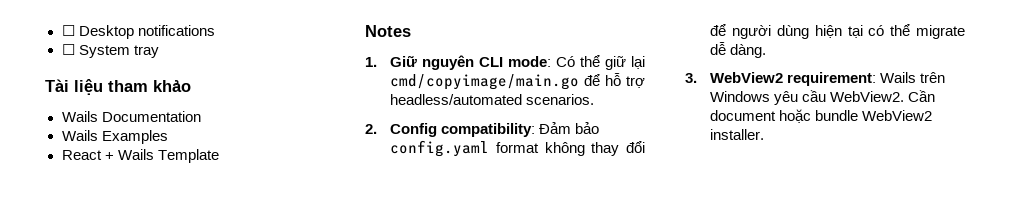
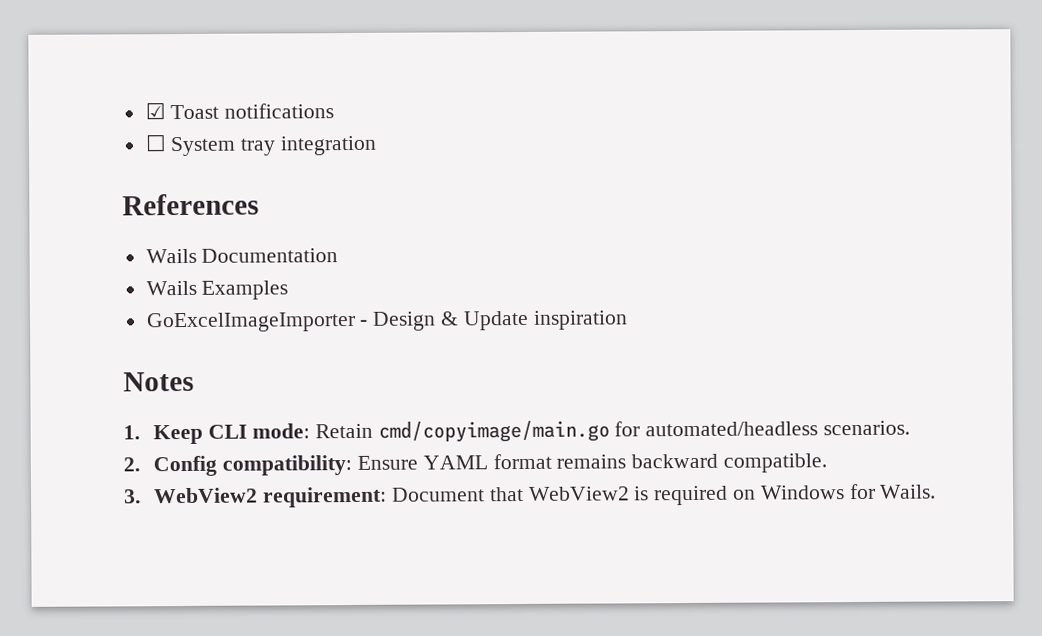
- ☐ Desktop notifications
+ ☑ Toast notifications
- ☐ System tray
- Tài liệu tham khảo
+ ☐ System tray integration
+ References
- React + Wails Template
+ GoExcelImageImporter - Design & Update inspiration
  Notes
- 1. Giữ nguyên CLI mode: Có thể giữ lại cmd/copyimage/main.go để hỗ trợ headless/automated scenarios.
- 2. Config compatibility: Đảm bảo config.yaml format không thay đổi để người dùng hiện tại có thể migrate dễ dàng.
- 3. WebView2 requirement: Wails trên Windows yêu cầu WebView2. Cần document hoặc bundle WebView2 installer.
+ 1. Keep CLI mode: Retain cmd/copyimage/main.go for automated/headless scenarios.
+ 2. Config compatibility: Ensure YAML format remains backward compatible.
+ 3. WebView2 requirement: Document that WebView2 is required on Windows for Wails.

